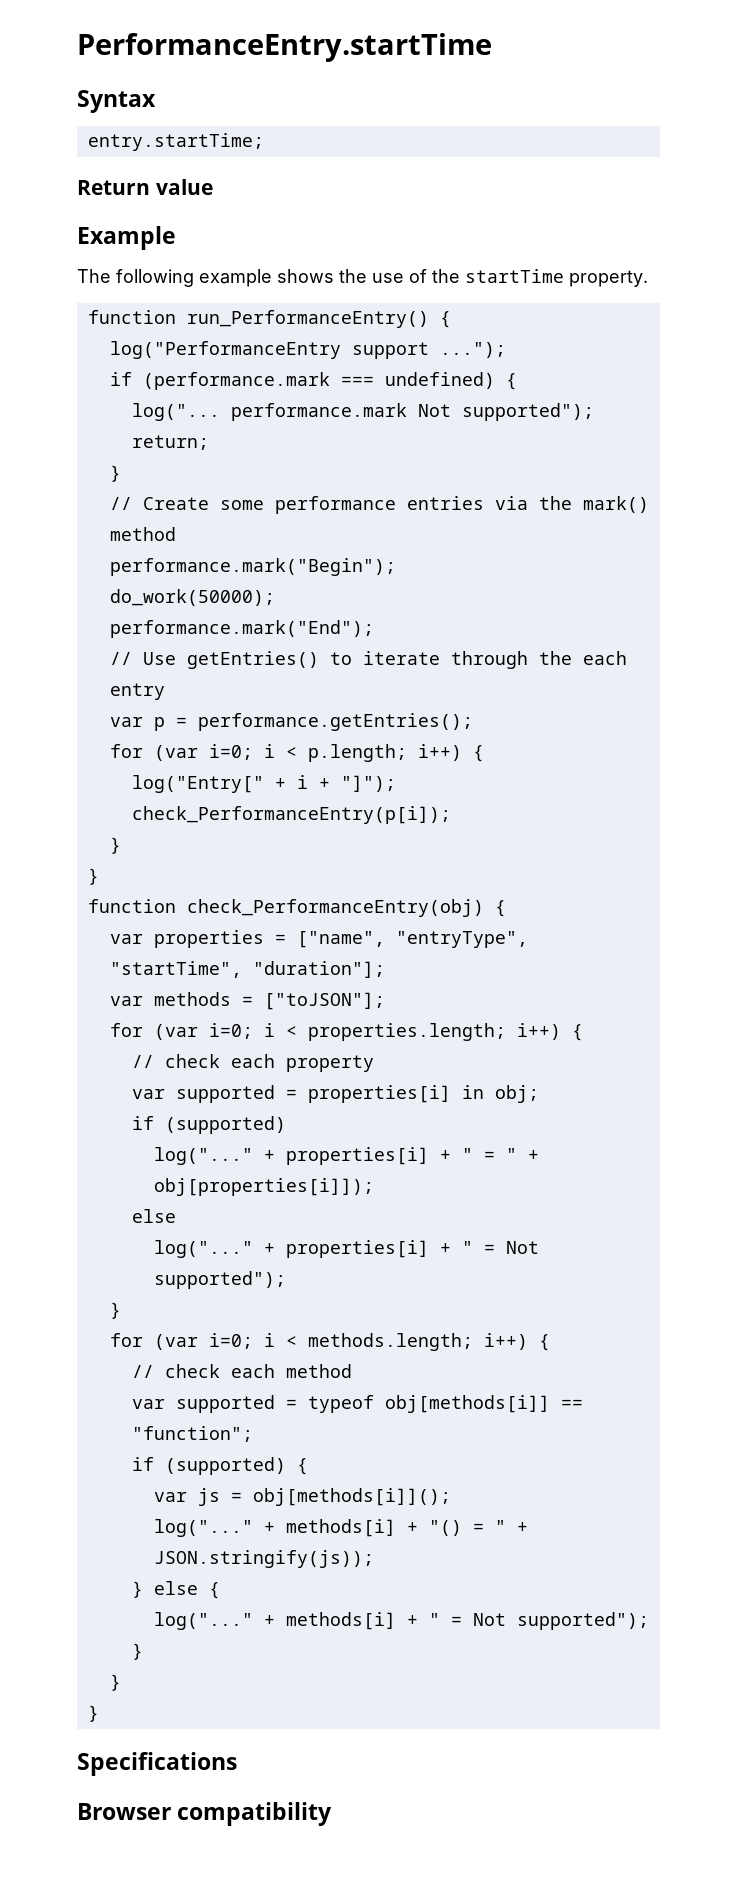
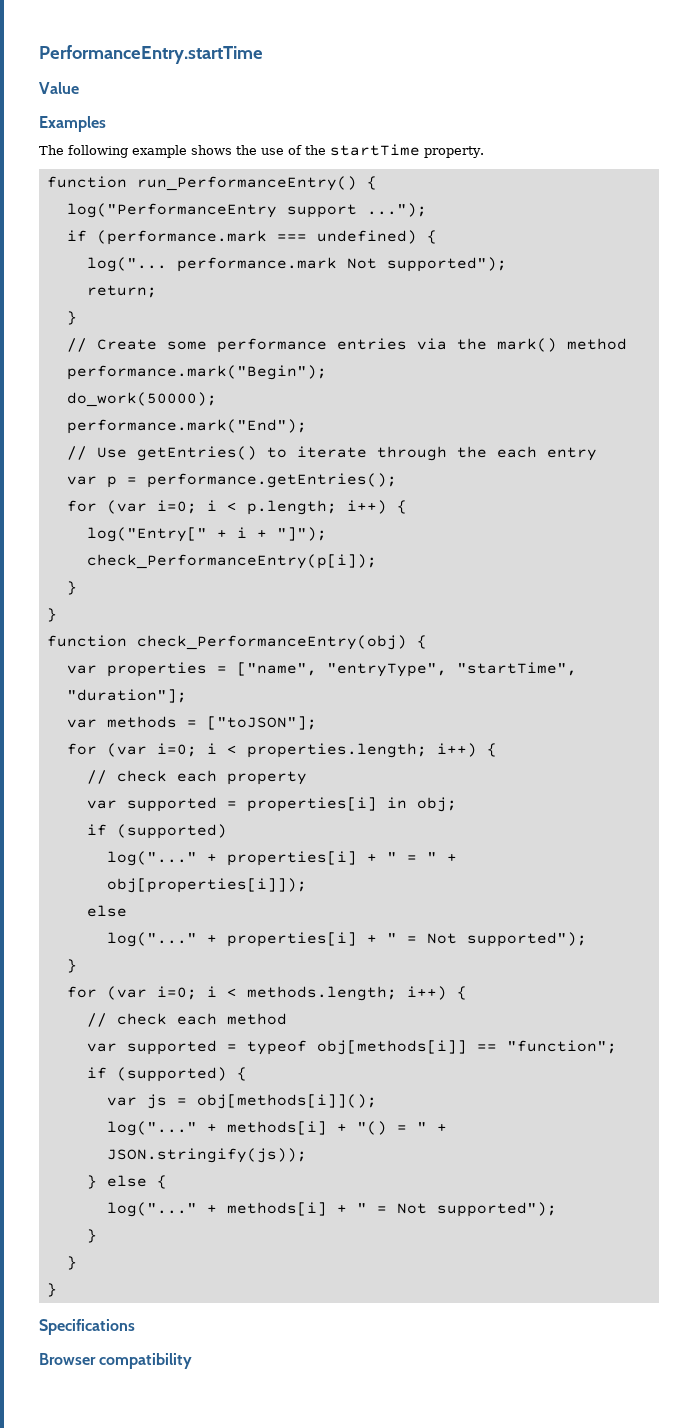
- Syntax
- entry.startTime;
- Return value
- Example
+ Value
+ Examples

